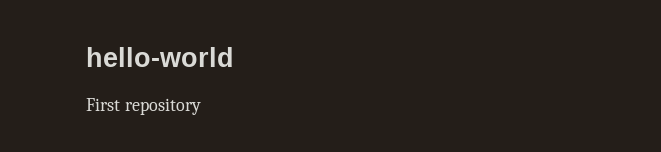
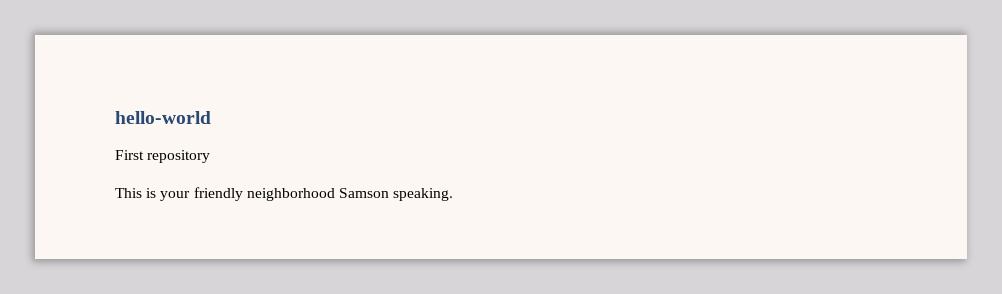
+ This is your friendly neighborhood Samson speaking.

